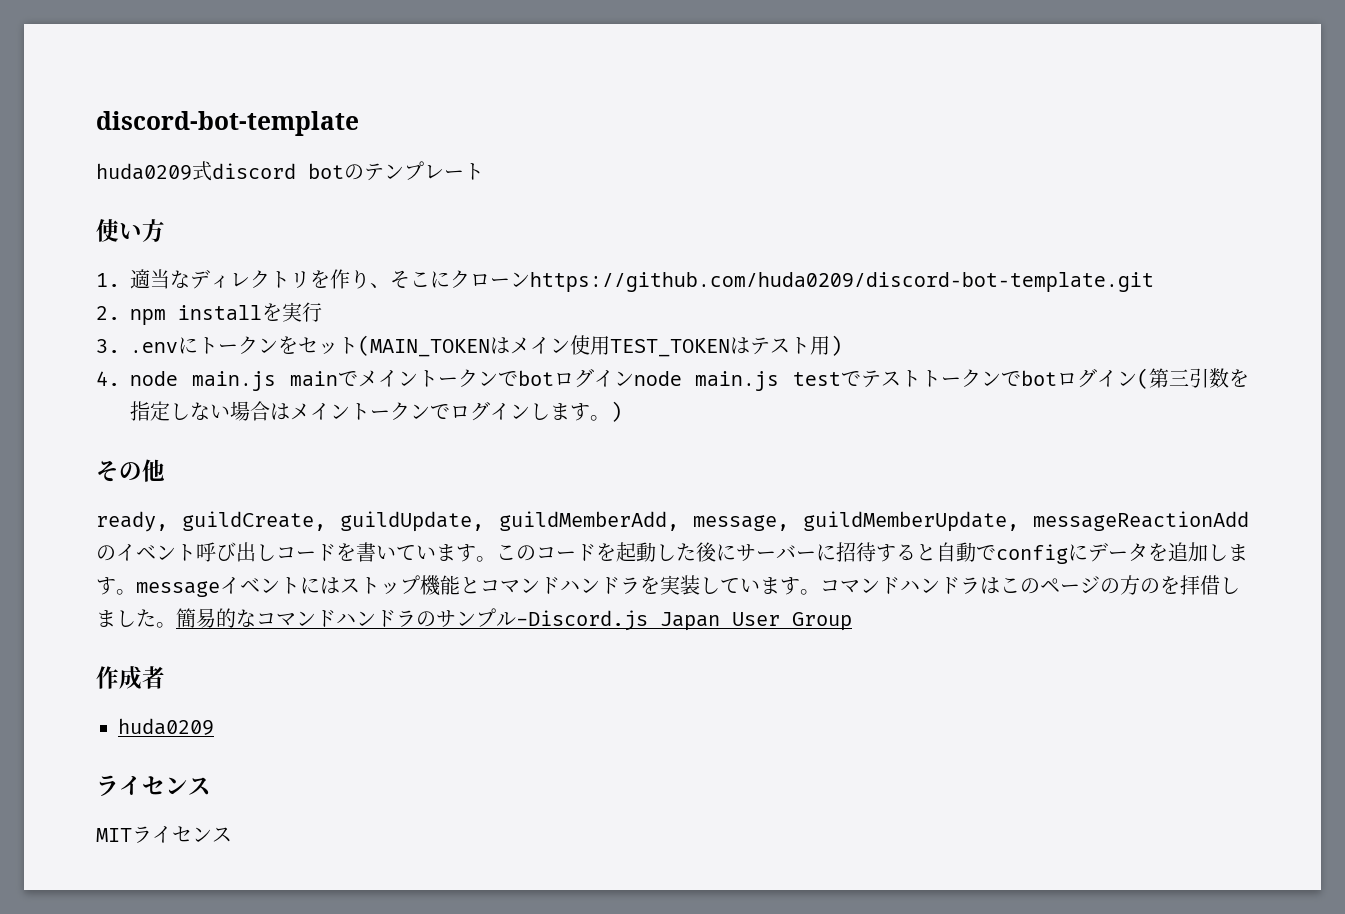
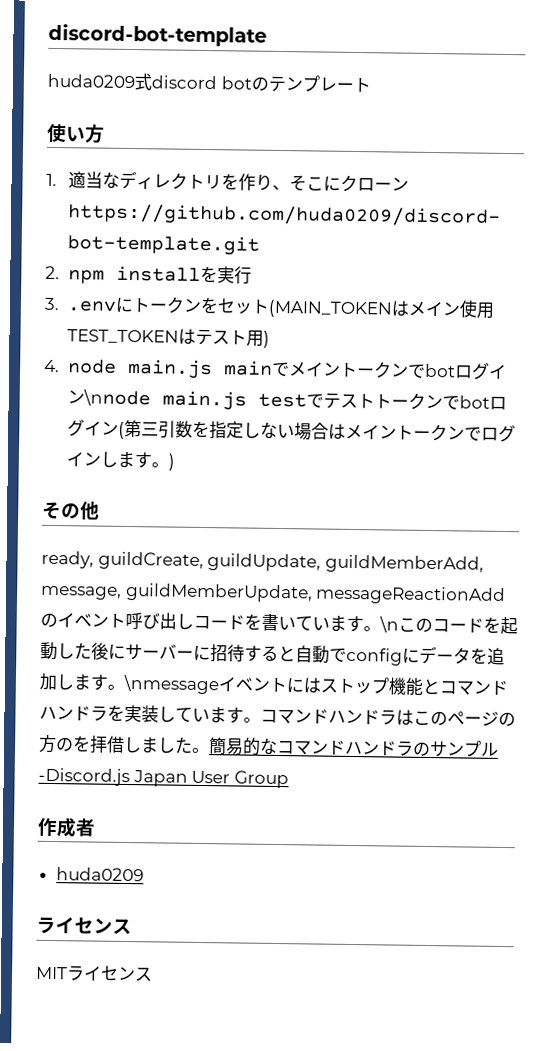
- 4. node main.js mainでメイントークンでbotログインnode main.js testでテストトークンでbotログイン(第三引数を指定しない場合はメイントークンでログインします。)
+ 4. node main.js mainでメイントークンでbotログイン\nnode main.js testでテストトークンでbotログイン(第三引数を指定しない場合はメイントークンでログインします。)
- このコードを起動した後にサーバーに招待すると自動でconfigにデータを追加します。messageイベントにはストップ機能とコマンドハンドラを実装しています。
+ \nこのコードを起動した後にサーバーに招待すると自動でconfigにデータを追加します。\nmessageイベントにはストップ機能とコマンドハンドラを実装しています。

